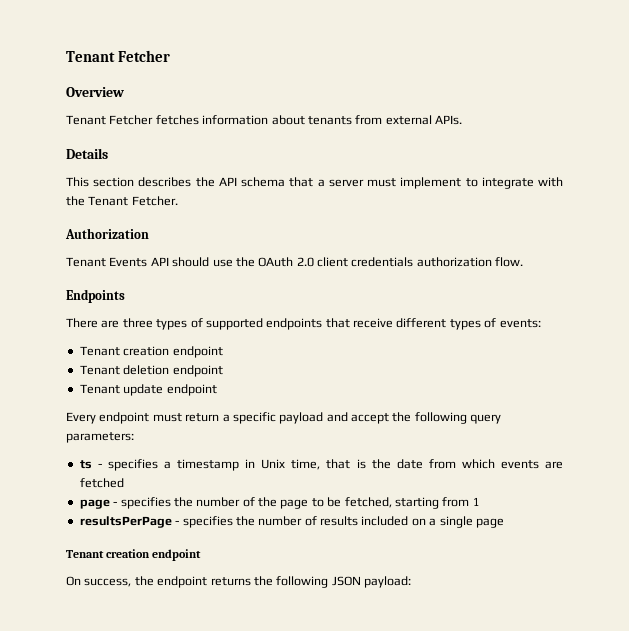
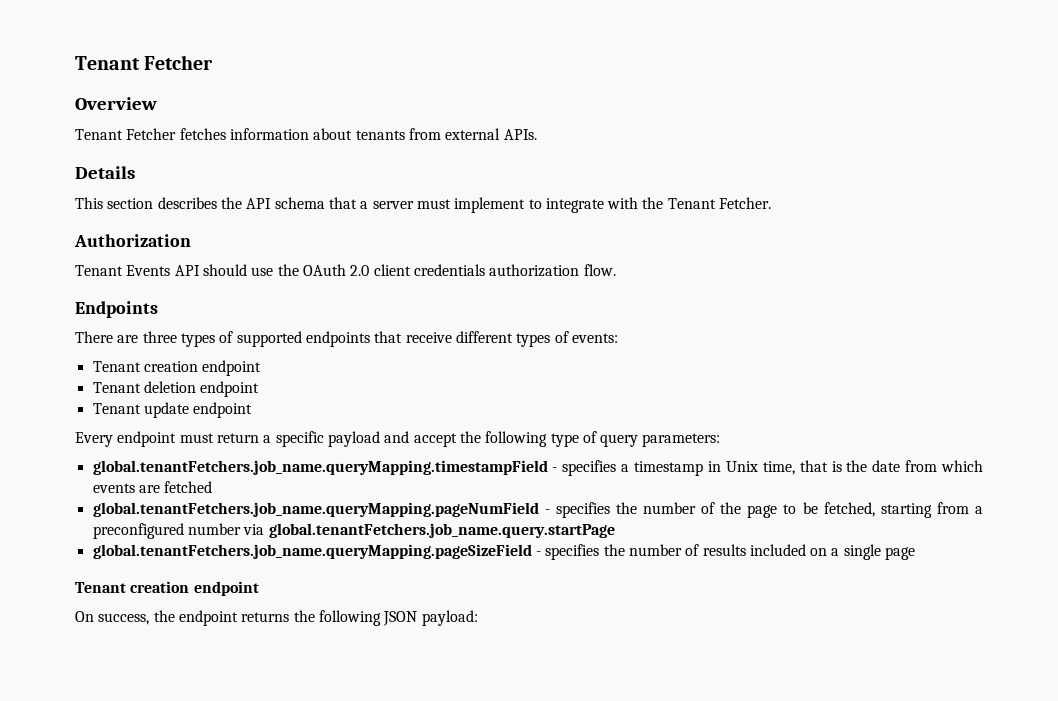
- Every endpoint must return a specific payload and accept the following query parameters:
+ Every endpoint must return a specific payload and accept the following type of query parameters:
- ts - specifies a timestamp in Unix time, that is the date from which events are fetched
+ global.tenantFetchers.job_name.queryMapping.timestampField - specifies a timestamp in Unix time, that is the date from which events are fetched
- page - specifies the number of the page to be fetched, starting from 1
- resultsPerPage - specifies the number of results included on a single page
+ global.tenantFetchers.job_name.queryMapping.pageNumField - specifies the number of the page to be fetched, starting from a preconfigured number via global.tenantFetchers.job_name.query.startPage
+ global.tenantFetchers.job_name.queryMapping.pageSizeField - specifies the number of results included on a single page

